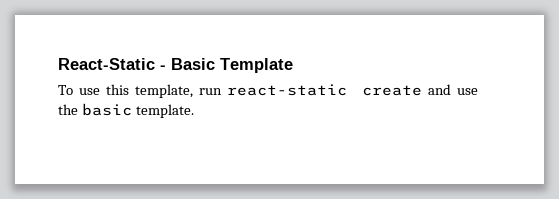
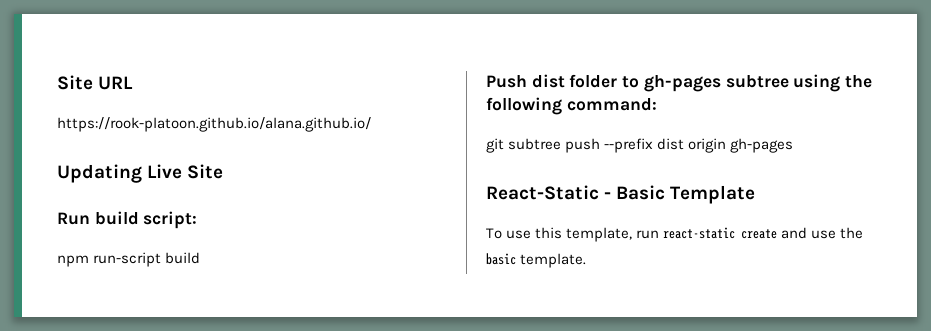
+ Site URL
+ https://rook-platoon.github.io/alana.github.io/
+ Updating Live Site
+ Run build script:
+ npm run-script build
+ Push dist folder to gh-pages subtree using the following command:
+ git subtree push --prefix dist origin gh-pages

